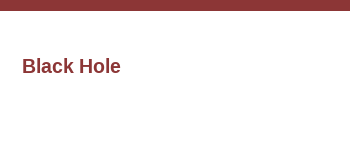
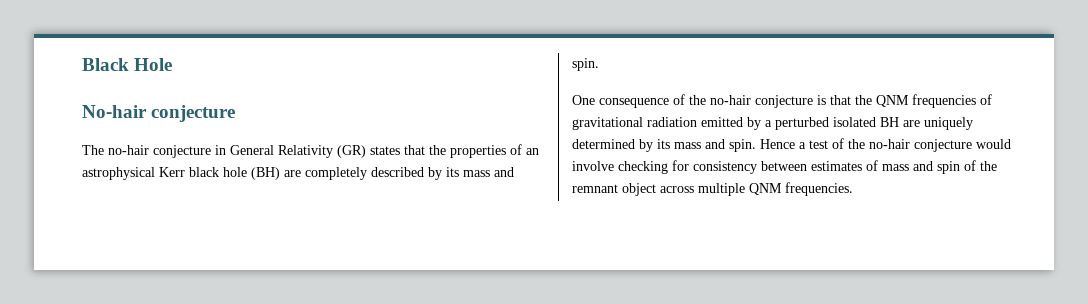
+ No-hair conjecture
+ The no-hair conjecture in General Relativity (GR) states that the properties of an astrophysical Kerr black hole (BH) are completely described by its mass and spin.
+ One consequence of the no-hair conjecture is that the QNM frequencies of gravitational radiation emitted by a perturbed isolated BH are uniquely determined by its mass and spin. Hence a test of the no-hair conjecture would involve checking for consistency between estimates of mass and spin of the remnant object across multiple QNM frequencies.

